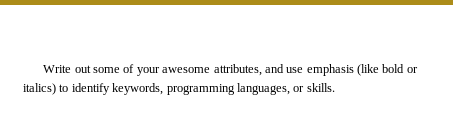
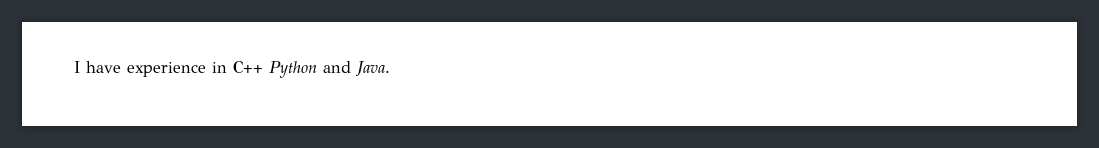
- Write out some of your awesome attributes, and use emphasis (like bold or italics) to identify keywords, programming languages, or skills.
+ I have experience in C++ Python and Java.

